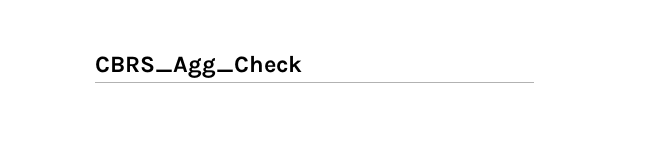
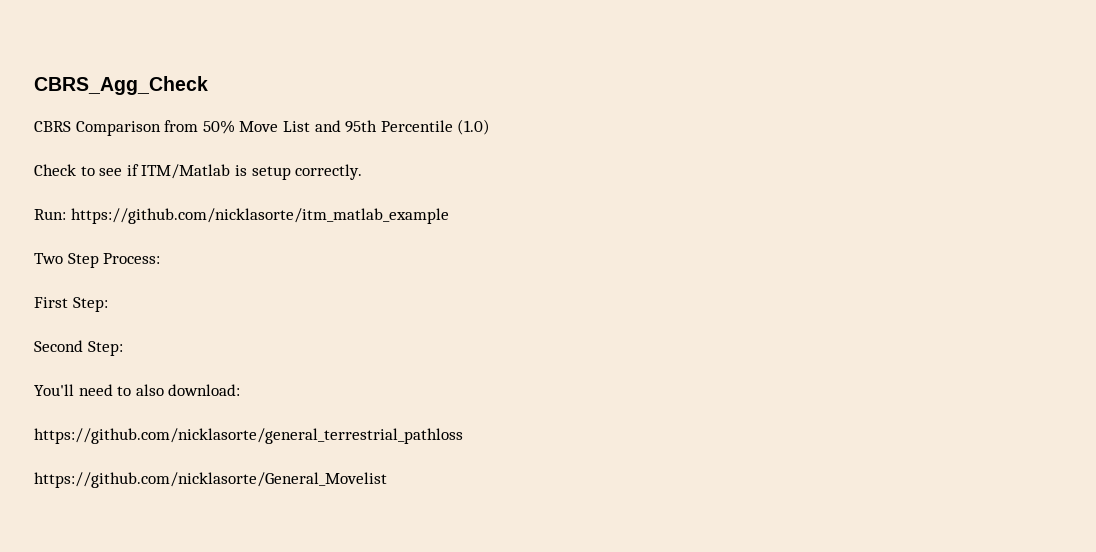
+ CBRS Comparison from 50% Move List and 95th Percentile (1.0)
+ Check to see if ITM/Matlab is setup correctly.
+ Run: https://github.com/nicklasorte/itm_matlab_example
+ Two Step Process:
+ First Step:
+ Second Step:
+ You'll need to also download:
+ https://github.com/nicklasorte/general_terrestrial_pathloss
+ https://github.com/nicklasorte/General_Movelist

